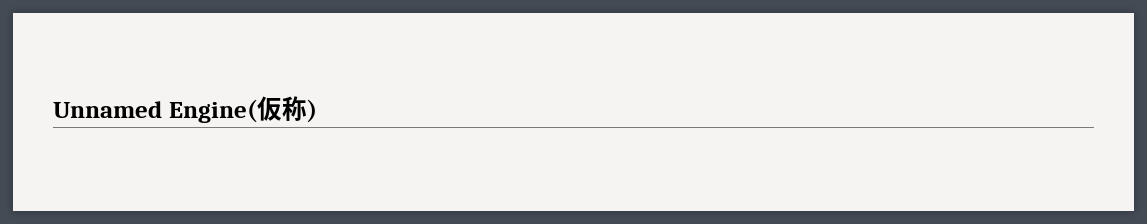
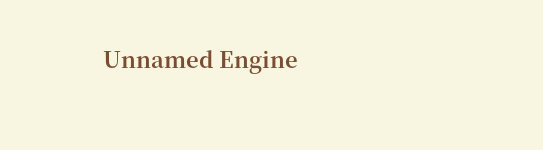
- Unnamed Engine(仮称)
+ Unnamed Engine

